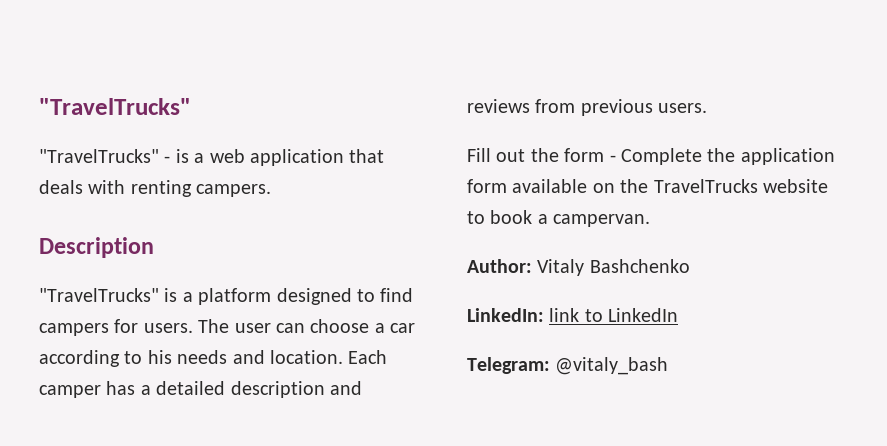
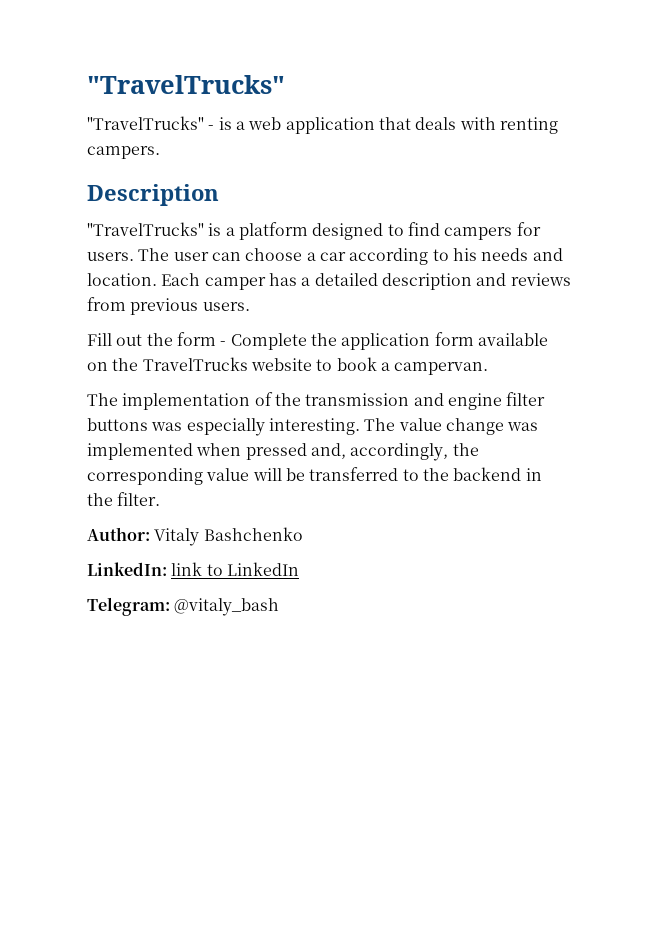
+ The implementation of the transmission and engine filter buttons was especially interesting. The value change was implemented when pressed and, accordingly, the corresponding value will be transferred to the backend in the filter.

